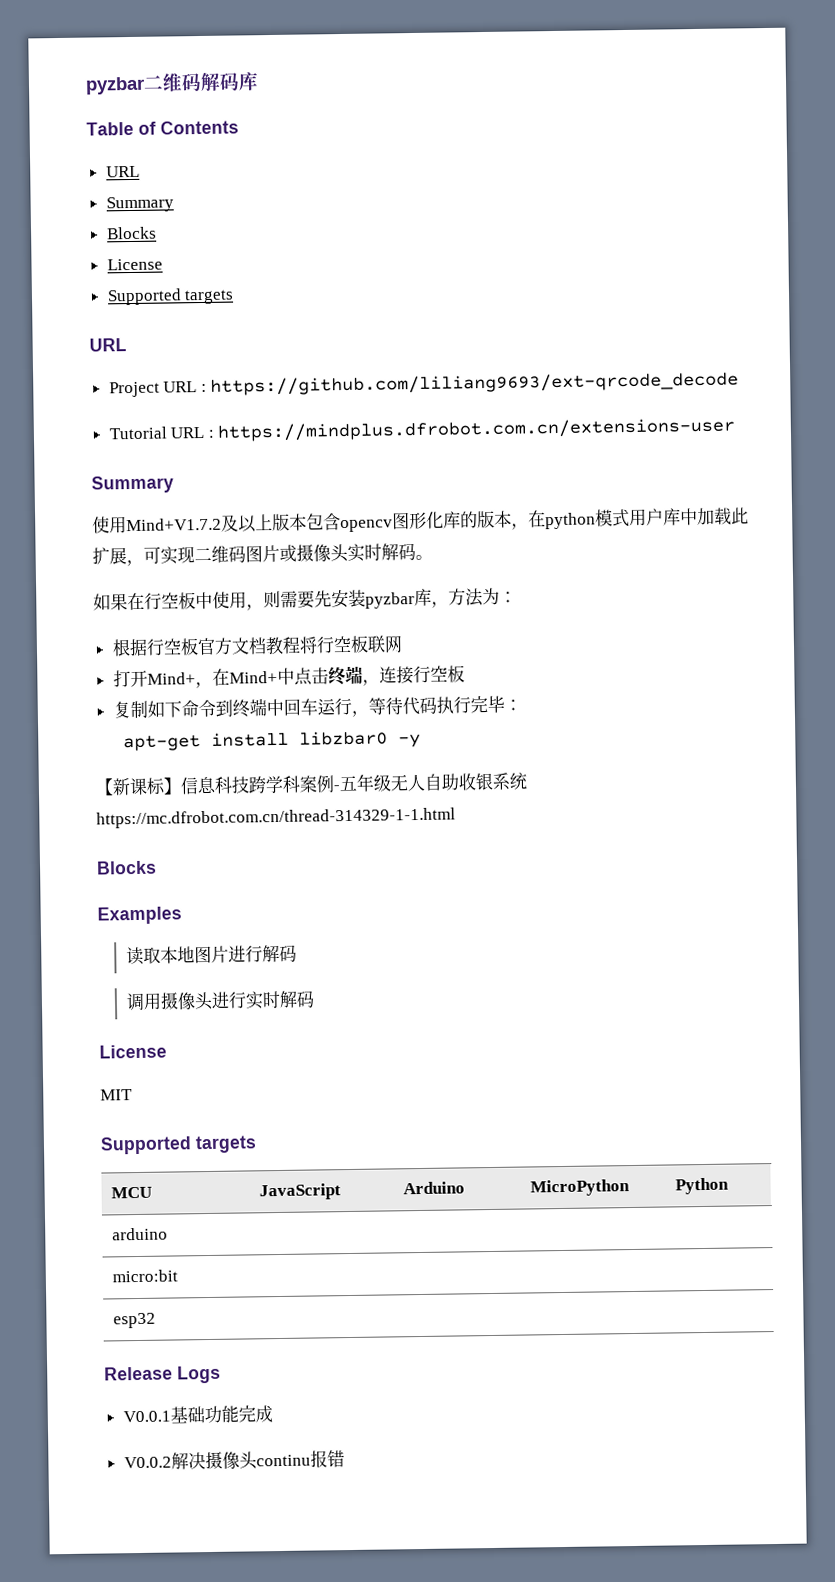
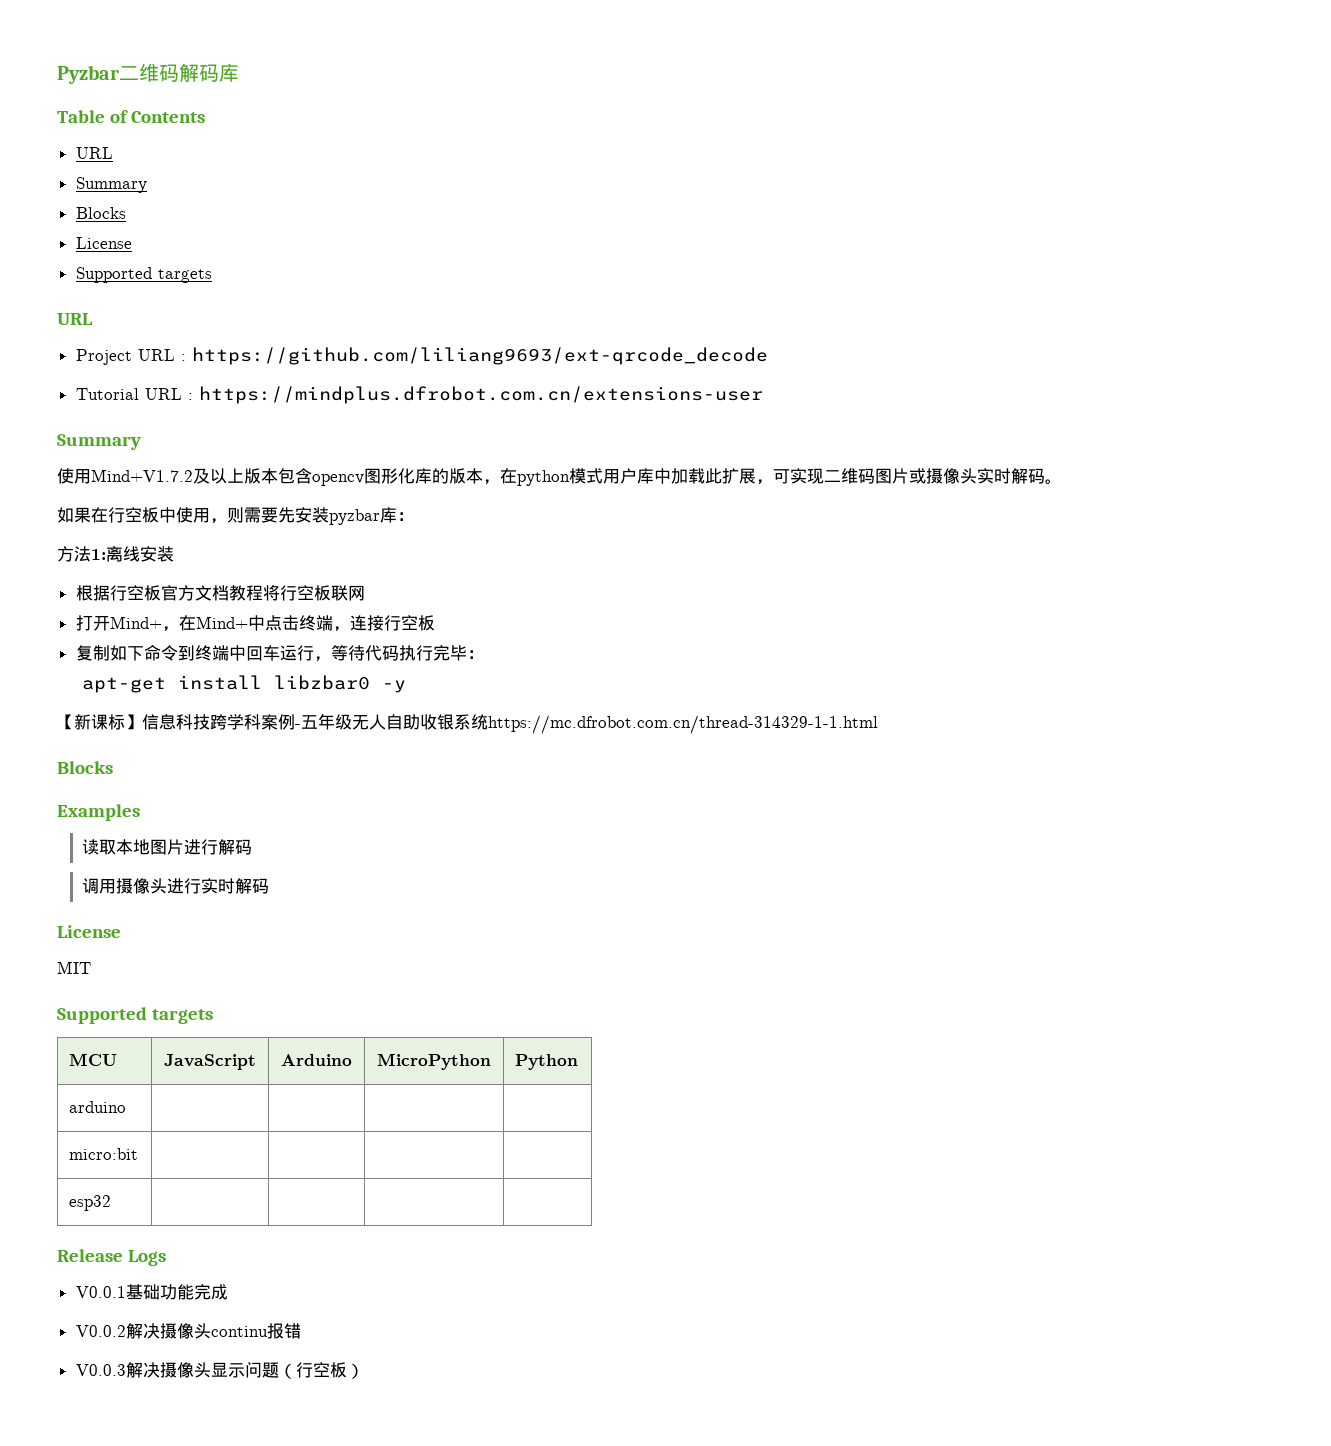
- pyzbar二维码解码库
+ Pyzbar二维码解码库
- 如果在行空板中使用，则需要先安装pyzbar库，方法为：
+ 如果在行空板中使用，则需要先安装pyzbar库：
+ 方法1:离线安装
+ V0.0.3解决摄像头显示问题（行空板）

